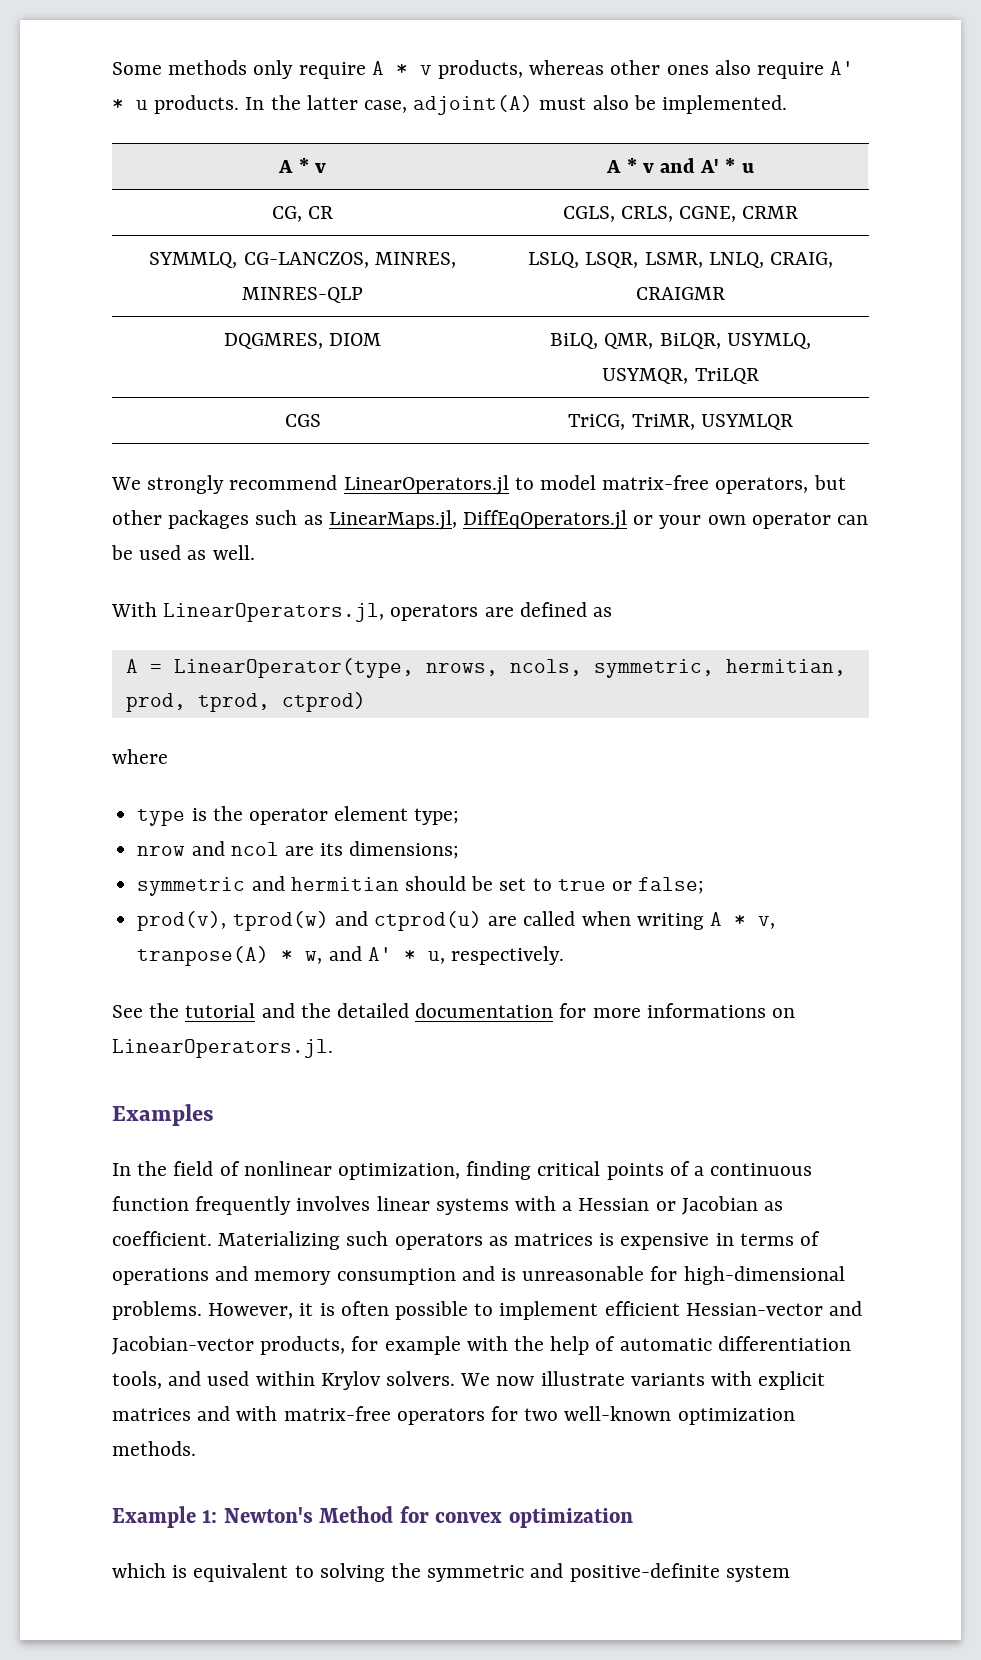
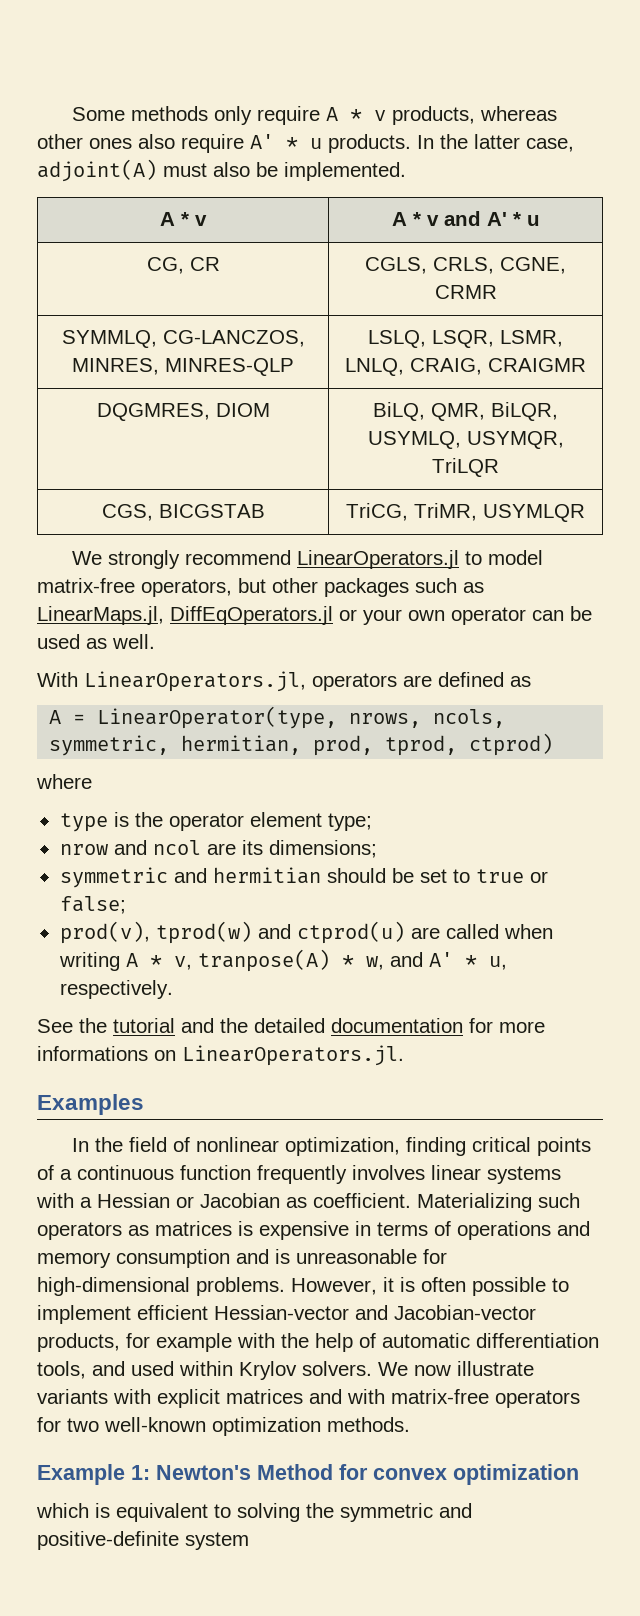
- CGS | TriCG, TriMR, USYMLQR
+ CGS, BICGSTAB | TriCG, TriMR, USYMLQR

